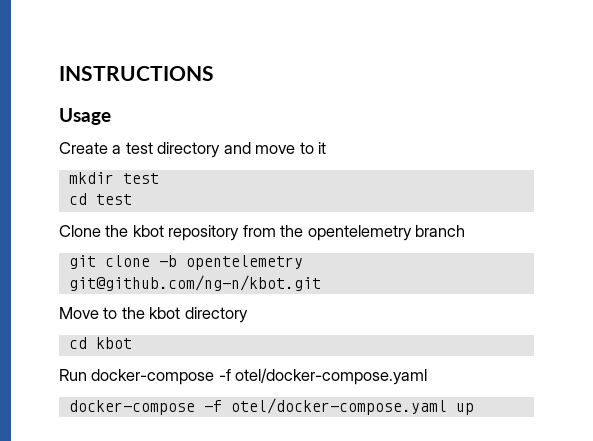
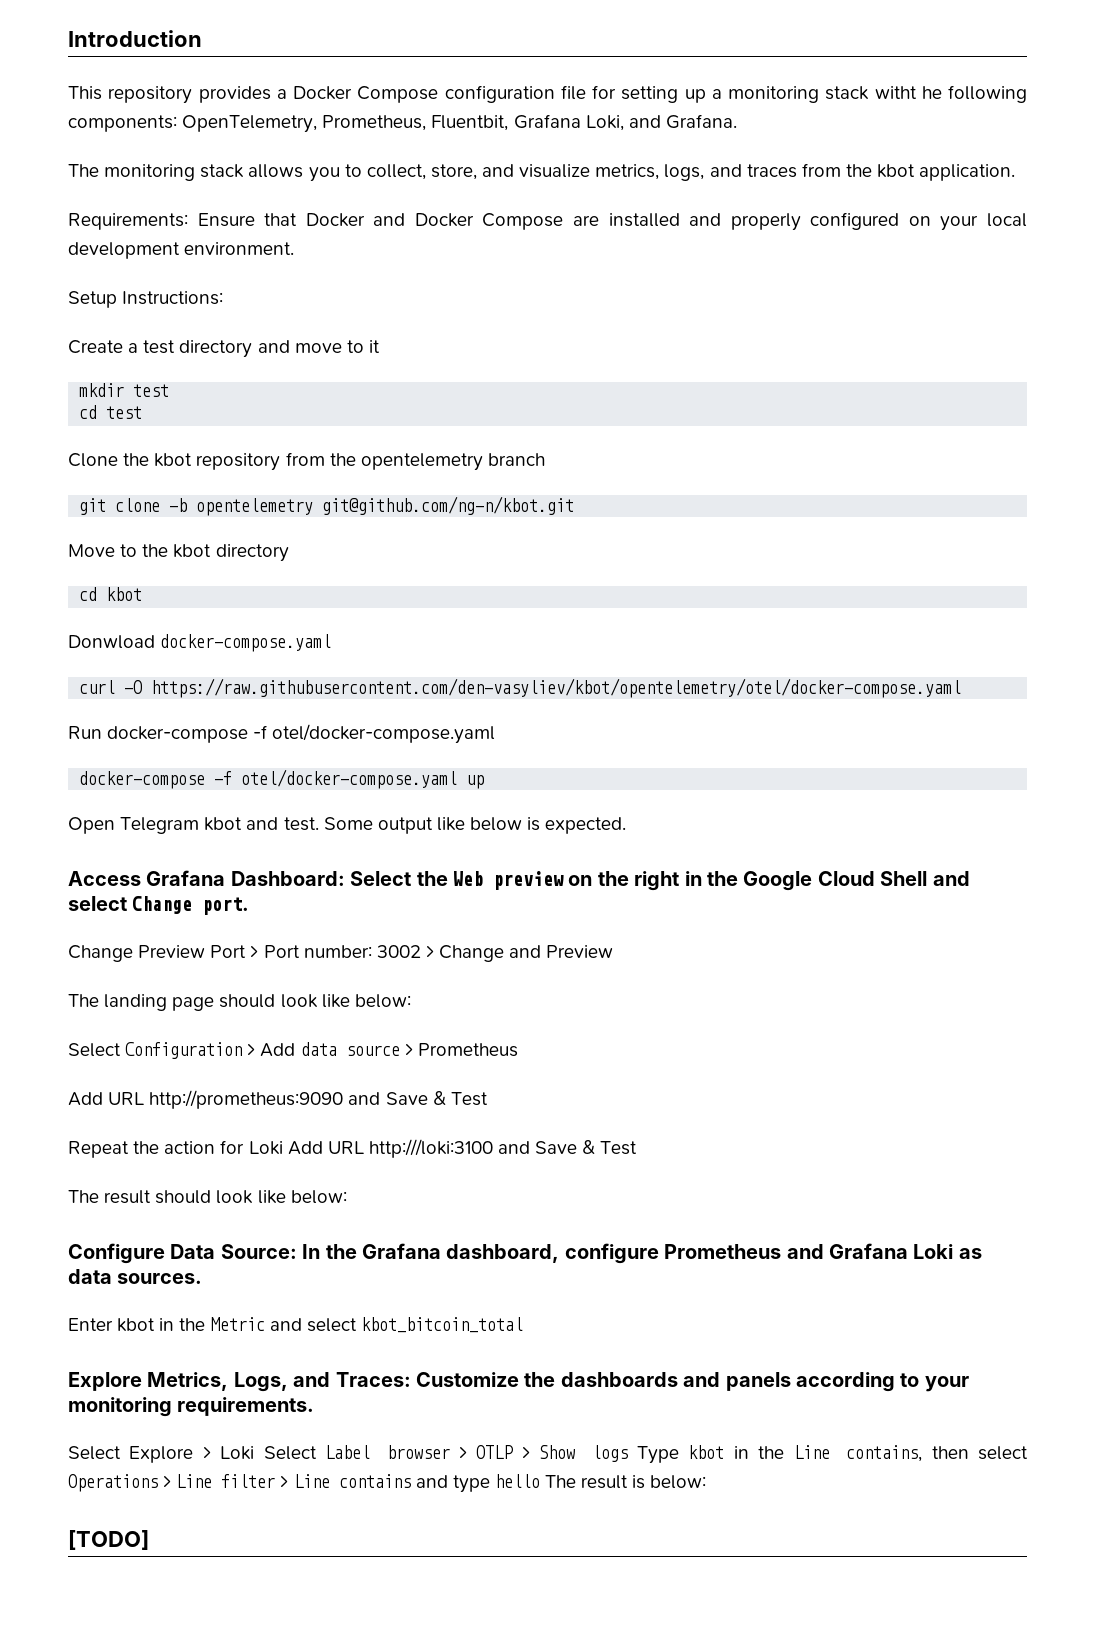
- INSTRUCTIONS
- Usage
+ Introduction
+ This repository provides a Docker Compose configuration file for setting up a monitoring stack witht he following components: OpenTelemetry, Prometheus, Fluentbit, Grafana Loki, and Grafana.
+ The monitoring stack allows you to collect, store, and visualize metrics, logs, and traces from the kbot application.
+ Requirements: Ensure that Docker and Docker Compose are installed and properly configured on your local development environment.
+ Setup Instructions:
+ Donwload docker-compose.yaml
+ curl -O https://raw.githubusercontent.com/den-vasyliev/kbot/opentelemetry/otel/docker-compose.yaml
+ Open Telegram kbot and test. Some output like below is expected.
+ Access Grafana Dashboard: Select the Web preview on the right in the Google Cloud Shell and select Change port.
+ Change Preview Port > Port number: 3002 > Change and Preview
+ The landing page should look like below:
+ Select Configuration > Add data source > Prometheus
+ Add URL http://prometheus:9090 and Save & Test
+ Repeat the action for Loki Add URL http:///loki:3100 and Save & Test
+ The result should look like below:
+ Configure Data Source: In the Grafana dashboard, configure Prometheus and Grafana Loki as data sources.
+ Enter kbot in the Metric and select kbot_bitcoin_total
+ Explore Metrics, Logs, and Traces: Customize the dashboards and panels according to your monitoring requirements.
+ Select Explore > Loki Select Label browser > OTLP > Show logs Type kbot in the Line contains, then select Operations > Line filter > Line contains and type hello The result is below:
+ [TODO]

